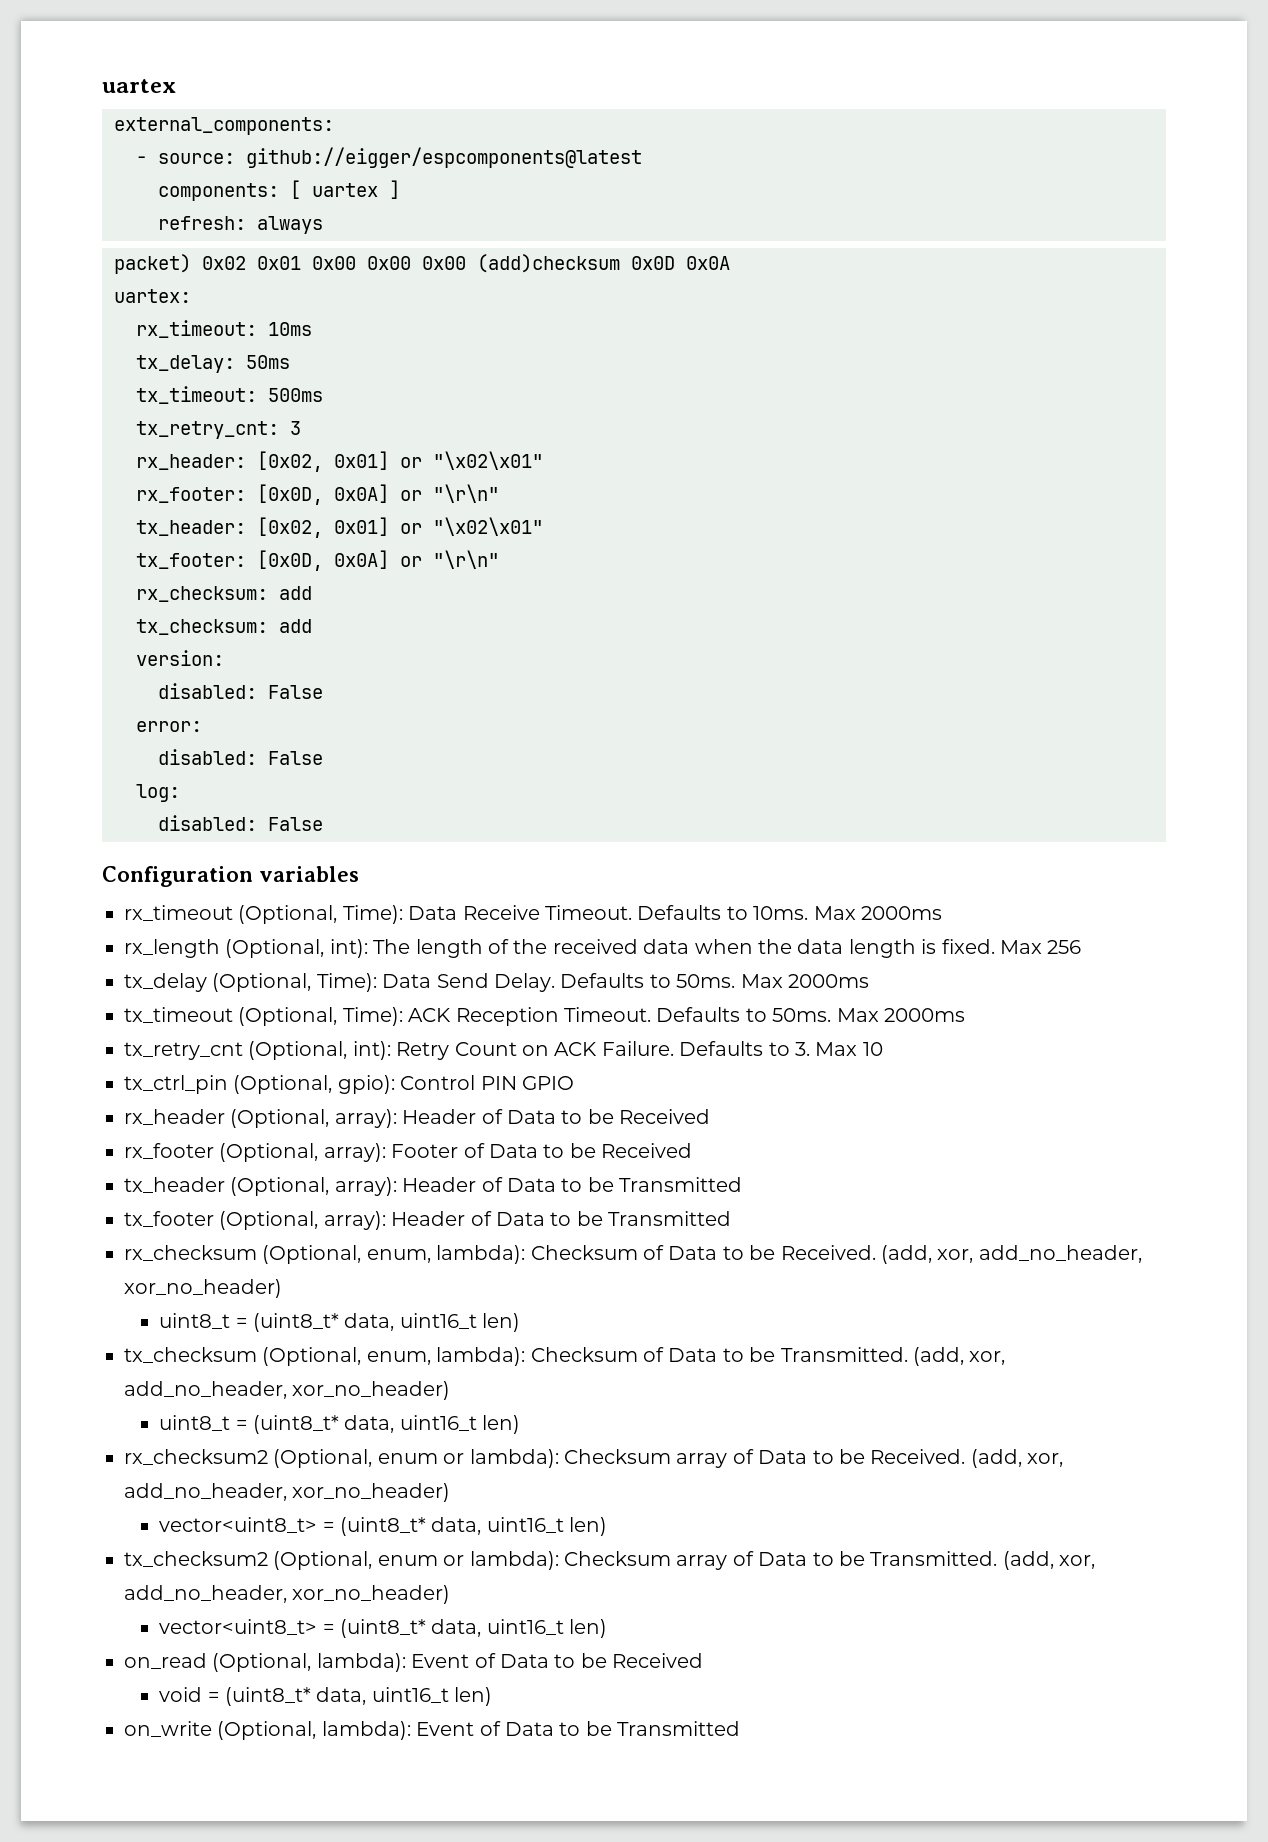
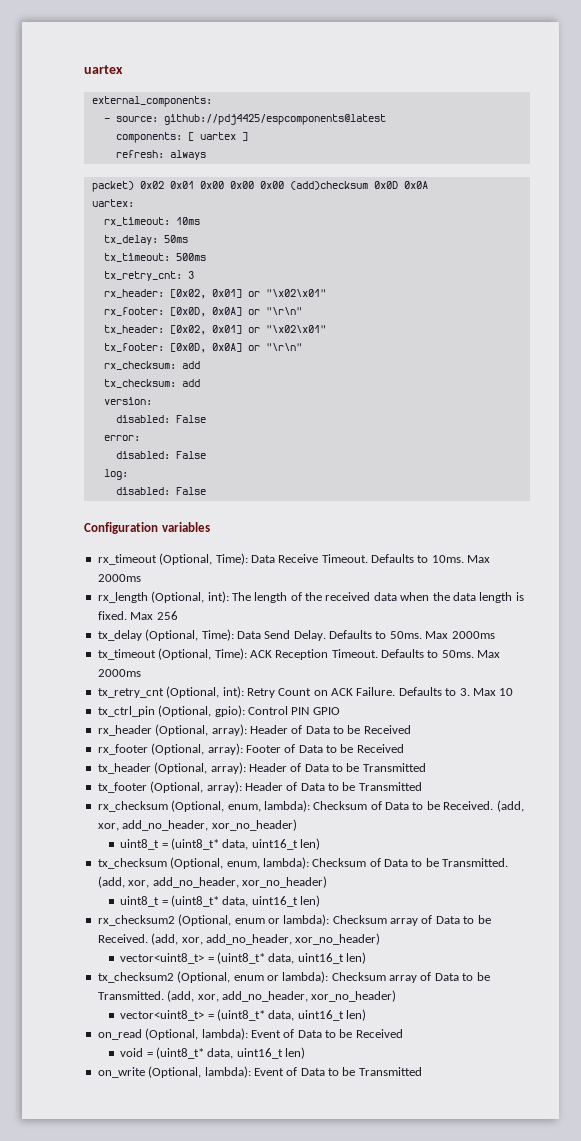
- - source: github://eigger/espcomponents@latest
+ - source: github://pdj4425/espcomponents@latest

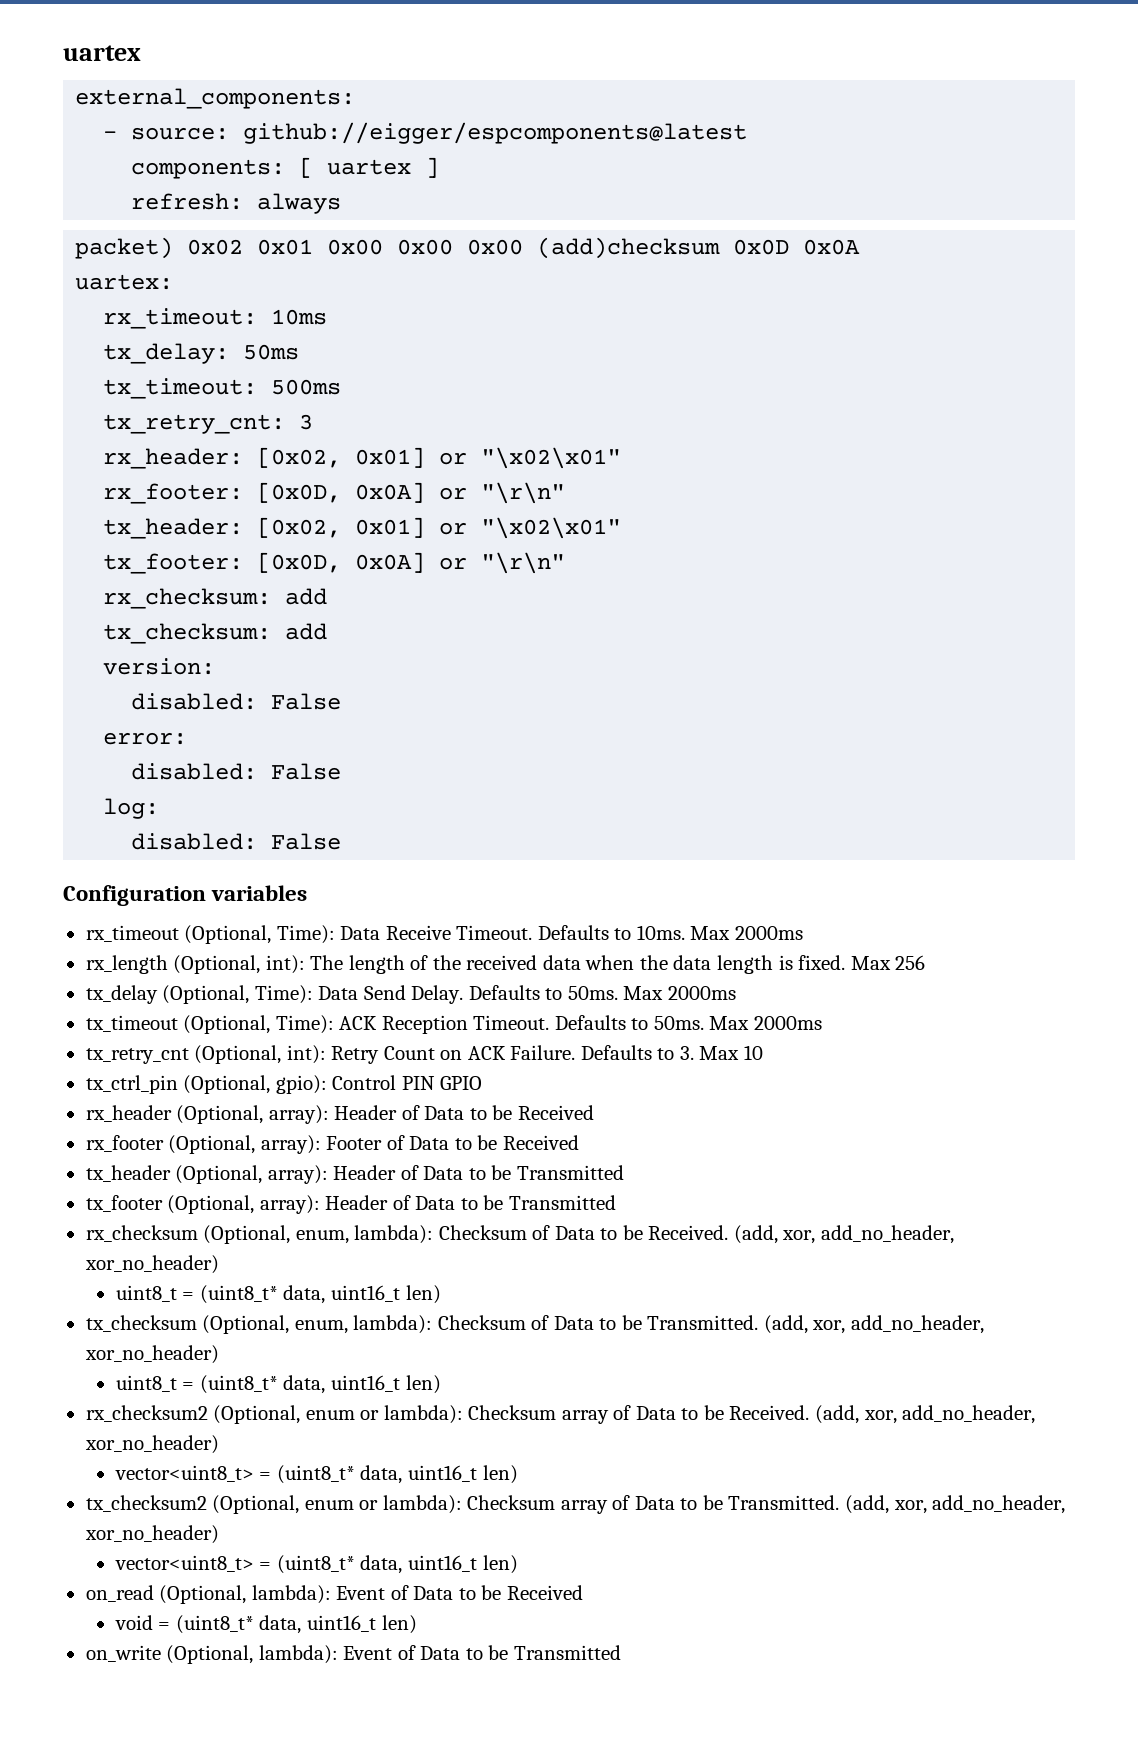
- - source: github://pdj4425/espcomponents@latest
+ - source: github://eigger/espcomponents@latest

